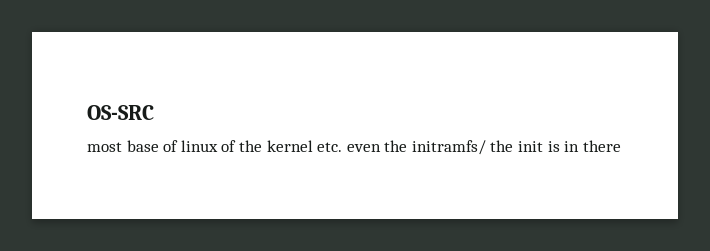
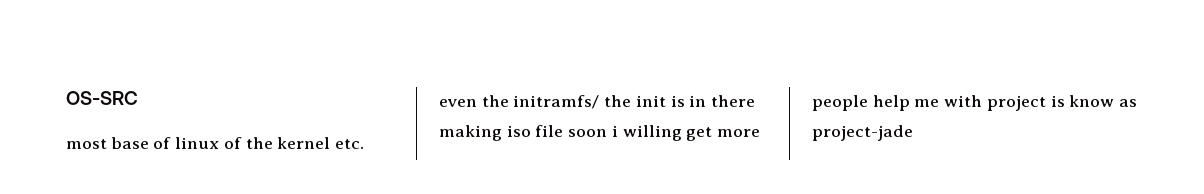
- most base of linux of the kernel etc. even the initramfs/ the init is in there
+ most base of linux of the kernel etc. even the initramfs/ the init is in there making iso file soon i willing get more people help me with project is know as project-jade

